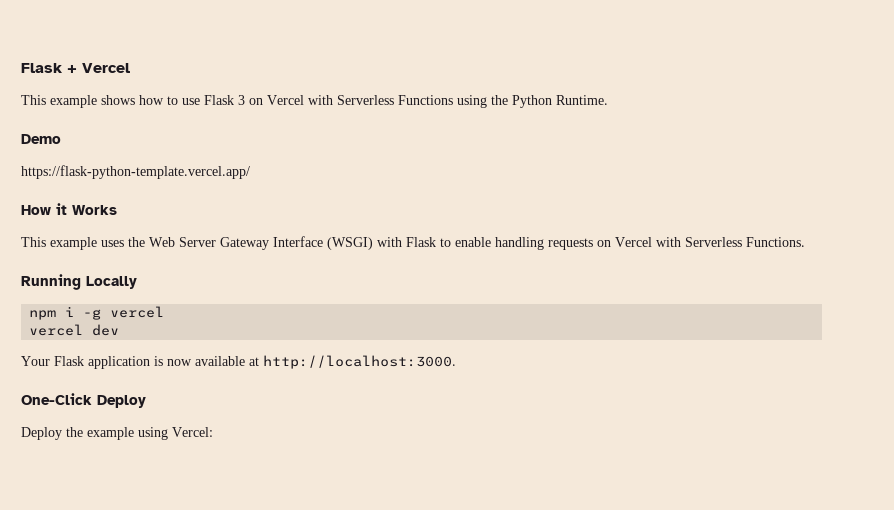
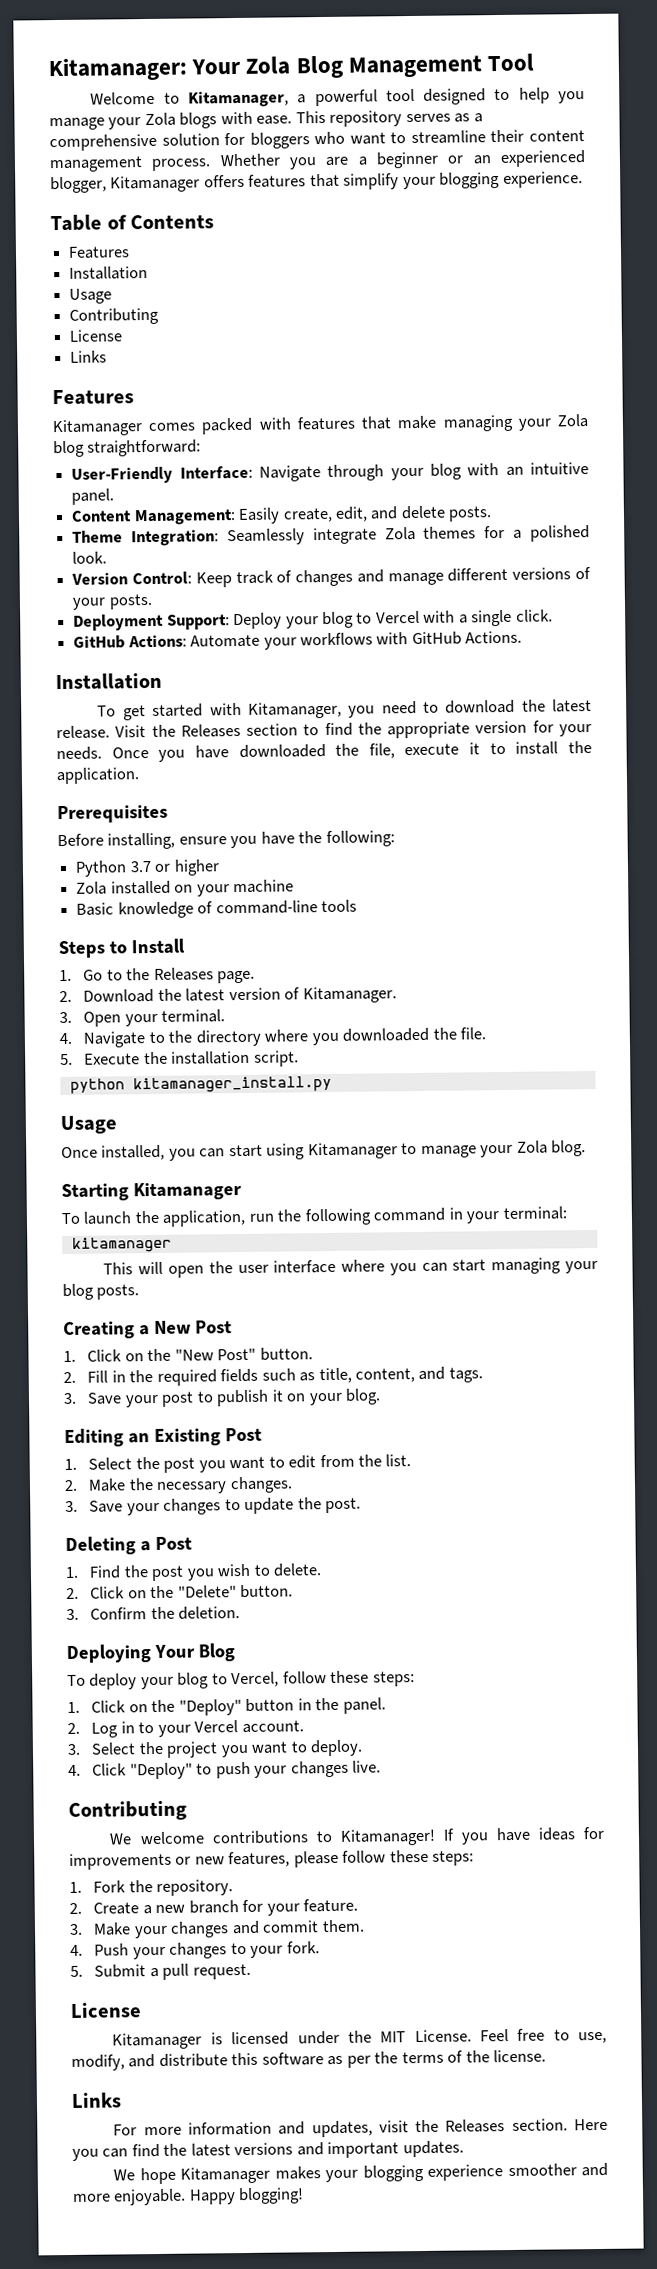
- Flask + Vercel
- This example shows how to use Flask 3 on Vercel with Serverless Functions using the Python Runtime.
- Demo
- https://flask-python-template.vercel.app/
- How it Works
- This example uses the Web Server Gateway Interface (WSGI) with Flask to enable handling requests on Vercel with Serverless Functions.
- Running Locally
- npm i -g vercel
- vercel dev
- Your Flask application is now available at http://localhost:3000.
- One-Click Deploy
- Deploy the example using Vercel:
+ Kitamanager: Your Zola Blog Management Tool
+ Welcome to Kitamanager, a powerful tool designed to help you manage your Zola blogs with ease. This repository serves as a comprehensive solution for bloggers who want to streamline their content management process. Whether you are a beginner or an experienced blogger, Kitamanager offers features that simplify your blogging experience.
+ Table of Contents
+ Features
+ Installation
+ Usage
+ Contributing
+ License
+ Links
+ Features
+ Kitamanager comes packed with features that make managing your Zola blog straightforward:
+ User-Friendly Interface: Navigate through your blog with an intuitive panel.
+ Content Management: Easily create, edit, and delete posts.
+ Theme Integration: Seamlessly integrate Zola themes for a polished look.
+ Version Control: Keep track of changes and manage different versions of your posts.
+ Deployment Support: Deploy your blog to Vercel with a single click.
+ GitHub Actions: Automate your workflows with GitHub Actions.
+ Installation
+ To get started with Kitamanager, you need to download the latest release. Visit the Releases section to find the appropriate version for your needs. Once you have downloaded the file, execute it to install the application.
+ Prerequisites
+ Before installing, ensure you have the following:
+ Python 3.7 or higher
+ Zola installed on your machine
+ Basic knowledge of command-line tools
+ Steps to Install
+ 1. Go to the Releases page.
+ 2. Download the latest version of Kitamanager.
+ 3. Open your terminal.
+ 4. Navigate to the directory where you downloaded the file.
+ 5. Execute the installation script.
+ python kitamanager_install.py
+ Usage
+ Once installed, you can start using Kitamanager to manage your Zola blog.
+ Starting Kitamanager
+ To launch the application, run the following command in your terminal:
+ kitamanager
+ This will open the user interface where you can start managing your blog posts.
+ Creating a New Post
+ 1. Click on the "New Post" button.
+ 2. Fill in the required fields such as title, content, and tags.
+ 3. Save your post to publish it on your blog.
+ Editing an Existing Post
+ 1. Select the post you want to edit from the list.
+ 2. Make the necessary changes.
+ 3. Save your changes to update the post.
+ Deleting a Post
+ 1. Find the post you wish to delete.
+ 2. Click on the "Delete" button.
+ 3. Confirm the deletion.
+ Deploying Your Blog
+ To deploy your blog to Vercel, follow these steps:
+ 1. Click on the "Deploy" button in the panel.
+ 2. Log in to your Vercel account.
+ 3. Select the project you want to deploy.
+ 4. Click "Deploy" to push your changes live.
+ Contributing
+ We welcome contributions to Kitamanager! If you have ideas for improvements or new features, please follow these steps:
+ 1. Fork the repository.
+ 2. Create a new branch for your feature.
+ 3. Make your changes and commit them.
+ 4. Push your changes to your fork.
+ 5. Submit a pull request.
+ License
+ Kitamanager is licensed under the MIT License. Feel free to use, modify, and distribute this software as per the terms of the license.
+ Links
+ For more information and updates, visit the Releases section. Here you can find the latest versions and important updates.
+ We hope Kitamanager makes your blogging experience smoother and more enjoyable. Happy blogging!

